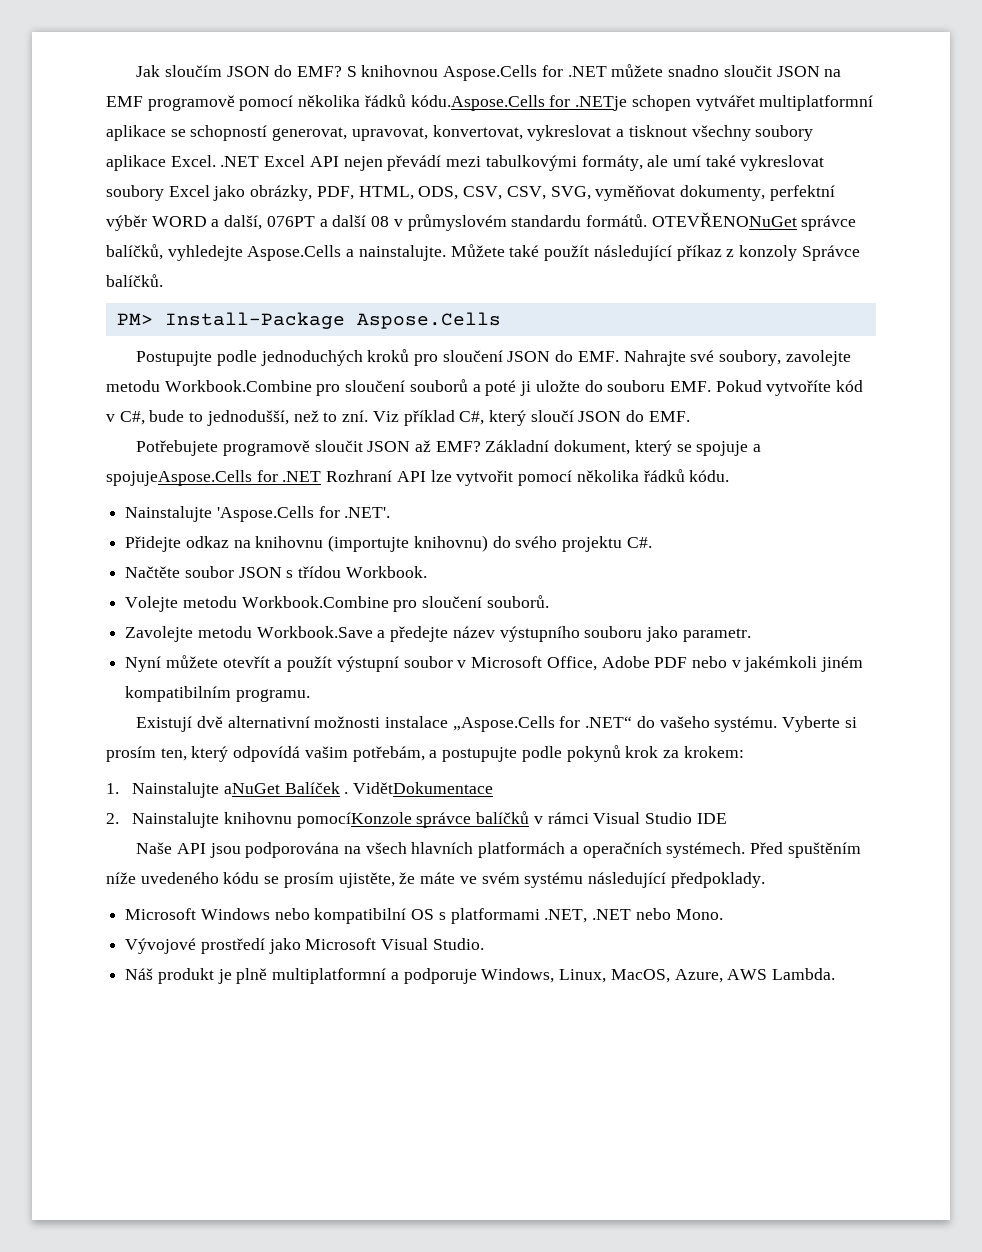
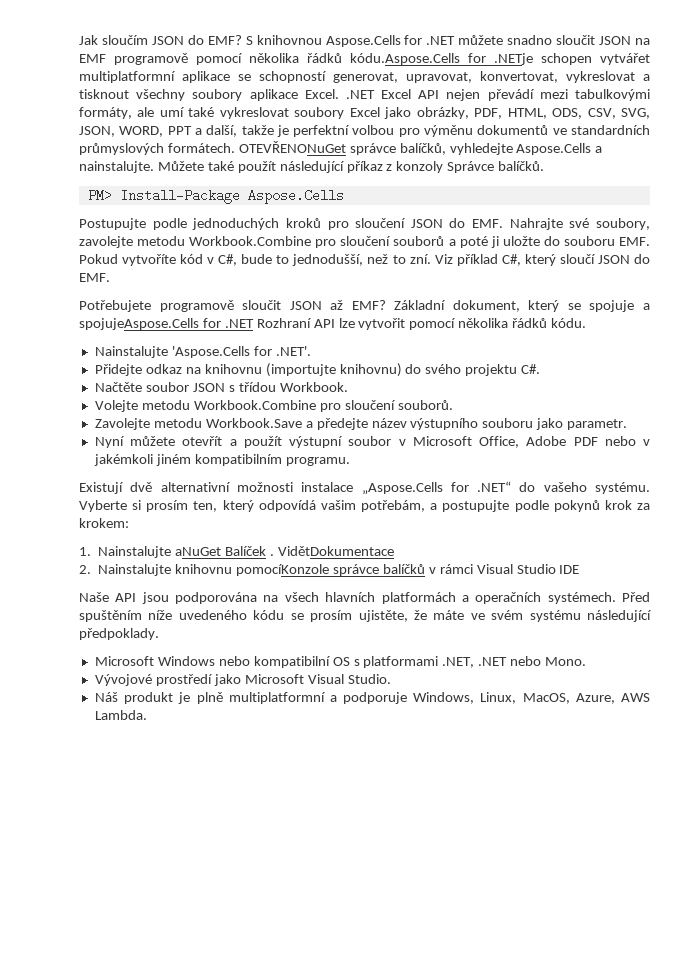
- S knihovnou Aspose.Cells for .NET můžete snadno sloučit JSON na EMF programově pomocí několika řádků kódu.Aspose.Cells for .NETje schopen vytvářet multiplatformní aplikace se schopností generovat, upravovat, konvertovat, vykreslovat a tisknout všechny soubory aplikace Excel. .NET Excel API nejen převádí mezi tabulkovými formáty, ale umí také vykreslovat soubory Excel jako obrázky, PDF, HTML, ODS, CSV, CSV, SVG, vyměňovat dokumenty, perfektní výběr WORD a další, 076PT a další 08 v průmyslovém standardu formátů.
+ S knihovnou Aspose.Cells for .NET můžete snadno sloučit JSON na EMF programově pomocí několika řádků kódu.Aspose.Cells for .NETje schopen vytvářet multiplatformní aplikace se schopností generovat, upravovat, konvertovat, vykreslovat a tisknout všechny soubory aplikace Excel. .NET Excel API nejen převádí mezi tabulkovými formáty, ale umí také vykreslovat soubory Excel jako obrázky, PDF, HTML, ODS, CSV, SVG, JSON, WORD, PPT a další, takže je perfektní volbou pro výměnu dokumentů ve standardních průmyslových formátech.

